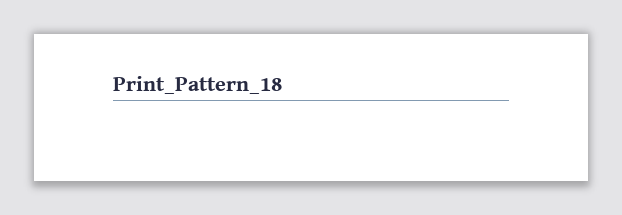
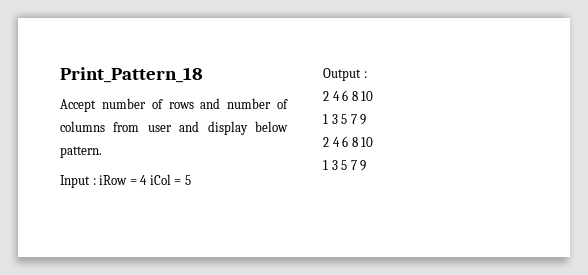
+ Accept number of rows and number of columns from user and display below pattern.
+ Input : iRow = 4 iCol = 5
+ Output :
+ 2 4 6 8 10
+ 1 3 5 7 9
+ 2 4 6 8 10
+ 1 3 5 7 9

